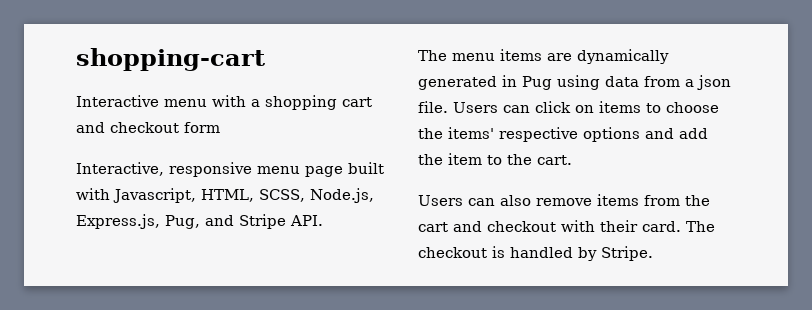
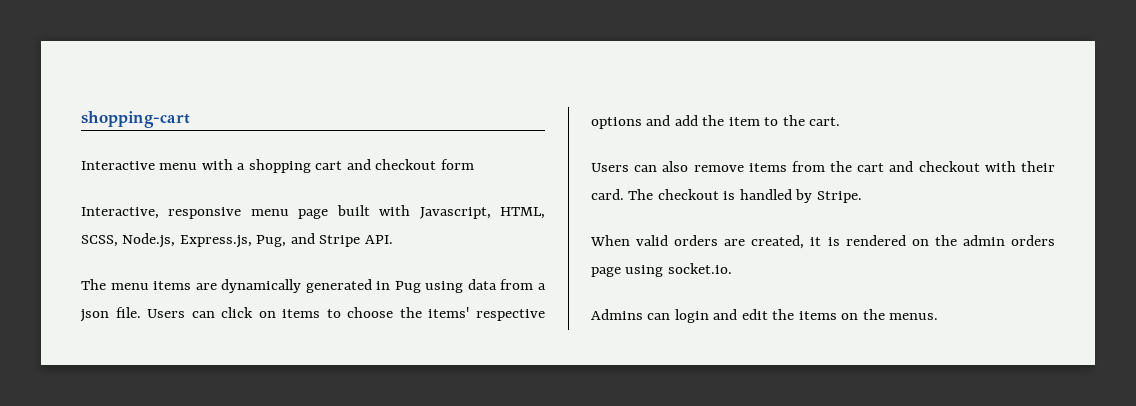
+ When valid orders are created, it is rendered on the admin orders page using socket.io.
+ Admins can login and edit the items on the menus.

